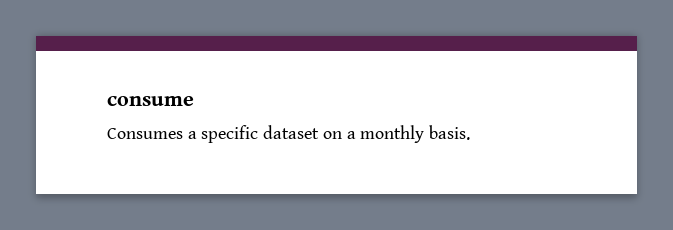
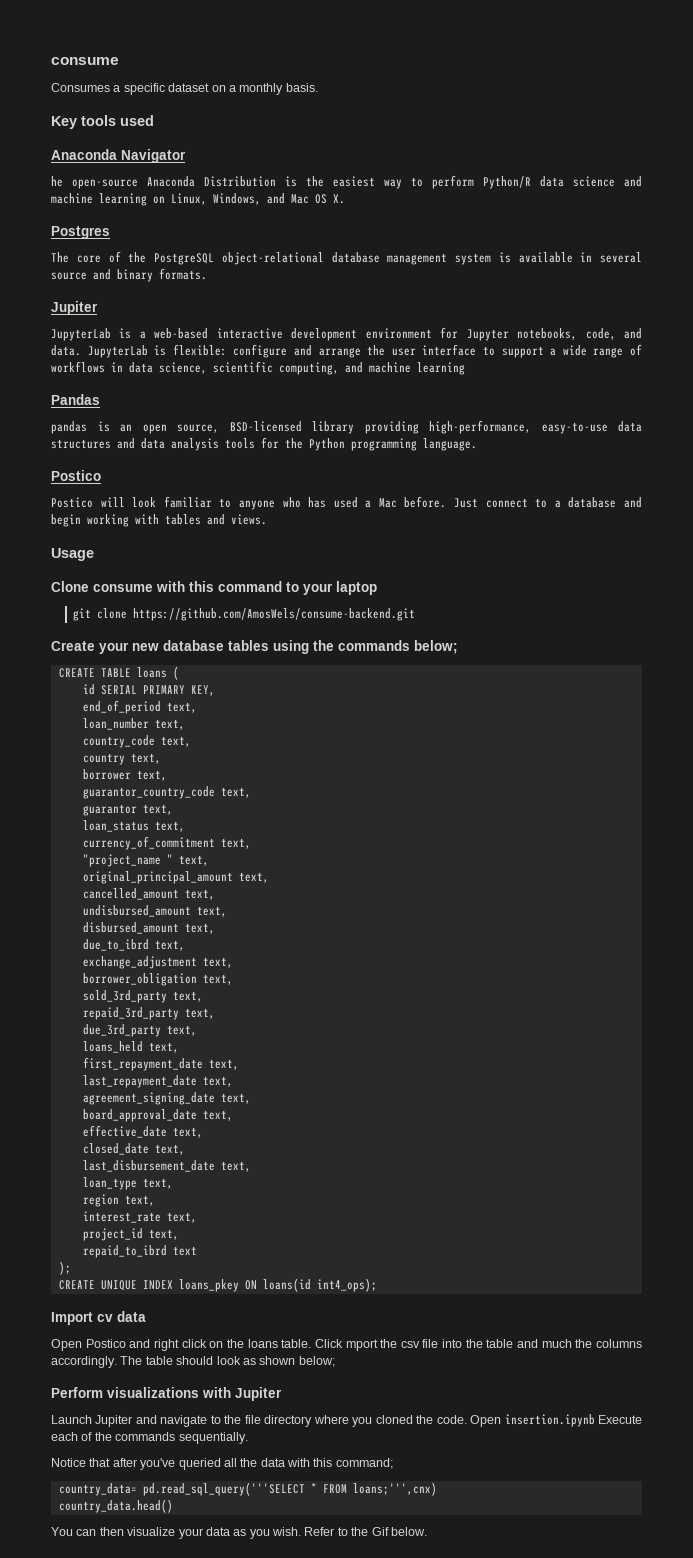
+ Key tools used
+ Anaconda Navigator
+ he open-source Anaconda Distribution is the easiest way to perform Python/R data science and machine learning on Linux, Windows, and Mac OS X.
+ Postgres
+ The core of the PostgreSQL object-relational database management system is available in several source and binary formats.
+ Jupiter
+ JupyterLab is a web-based interactive development environment for Jupyter notebooks, code, and data. JupyterLab is flexible: configure and arrange the user interface to support a wide range of workflows in data science, scientific computing, and machine learning
+ Pandas
+ pandas is an open source, BSD-licensed library providing high-performance, easy-to-use data structures and data analysis tools for the Python programming language.
+ Postico
+ Postico will look familiar to anyone who has used a Mac before. Just connect to a database and begin working with tables and views.
+ Usage
+ Clone consume with this command to your laptop
+ git clone https://github.com/AmosWels/consume-backend.git
+ Create your new database tables using the commands below;
+ CREATE TABLE loans (
+ id SERIAL PRIMARY KEY,
+ end_of_period text,
+ loan_number text,
+ country_code text,
+ country text,
+ borrower text,
+ guarantor_country_code text,
+ guarantor text,
+ loan_status text,
+ currency_of_commitment text,
+ "project_name " text,
+ original_principal_amount text,
+ cancelled_amount text,
+ undisbursed_amount text,
+ disbursed_amount text,
+ due_to_ibrd text,
+ exchange_adjustment text,
+ borrower_obligation text,
+ sold_3rd_party text,
+ repaid_3rd_party text,
+ due_3rd_party text,
+ loans_held text,
+ first_repayment_date text,
+ last_repayment_date text,
+ agreement_signing_date text,
+ board_approval_date text,
+ effective_date text,
+ closed_date text,
+ last_disbursement_date text,
+ loan_type text,
+ region text,
+ interest_rate text,
+ project_id text,
+ repaid_to_ibrd text
+ );
+ CREATE UNIQUE INDEX loans_pkey ON loans(id int4_ops);
+ Import cv data
+ Open Postico and right click on the loans table. Click mport the csv file into the table and much the columns accordingly. The table should look as shown below;
+ Perform visualizations with Jupiter
+ Launch Jupiter and navigate to the file directory where you cloned the code. Open insertion.ipynb Execute each of the commands sequentially.
+ Notice that after you've queried all the data with this command;
+ country_data= pd.read_sql_query('''SELECT * FROM loans;''',cnx)
+ country_data.head()
+ You can then visualize your data as you wish. Refer to the Gif below.

